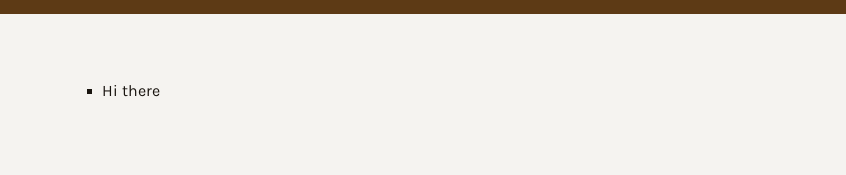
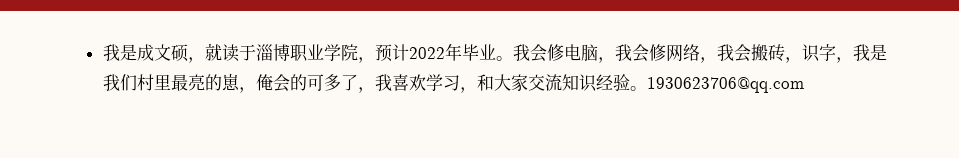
- Hi there
+ 我是成文硕，就读于淄博职业学院，预计2022年毕业。我会修电脑，我会修网络，我会搬砖，识字，我是我们村里最亮的崽，俺会的可多了，我喜欢学习，和大家交流知识经验。1930623706@qq.com

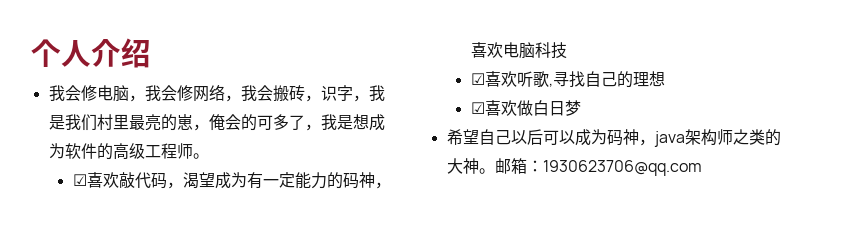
- 我是成文硕，就读于淄博职业学院，预计2022年毕业。我会修电脑，我会修网络，我会搬砖，识字，我是我们村里最亮的崽，俺会的可多了，我喜欢学习，和大家交流知识经验。1930623706@qq.com
+ 个人介绍
+ 我会修电脑，我会修网络，我会搬砖，识字，我是我们村里最亮的崽，俺会的可多了，我是想成为软件的高级工程师。
+ ☑喜欢敲代码，渴望成为有一定能力的码神，喜欢电脑科技
+ ☑喜欢听歌,寻找自己的理想
+ ☑喜欢做白日梦
+ 希望自己以后可以成为码神，java架构师之类的大神。邮箱：1930623706@qq.com

